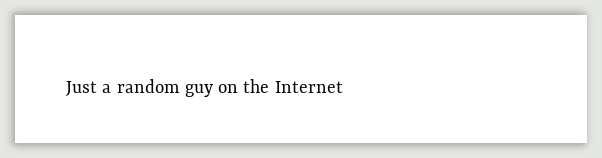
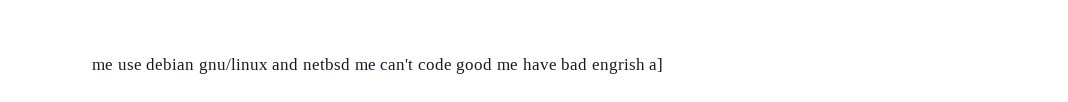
- Just a random guy on the Internet
+ me use debian gnu/linux and netbsd me can't code good me have bad engrish a]

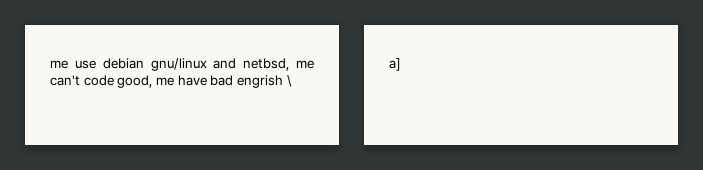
- me use debian gnu/linux and netbsd me can't code good me have bad engrish a]
+ me use debian gnu/linux and netbsd, me can't code good, me have bad engrish \
+ a]

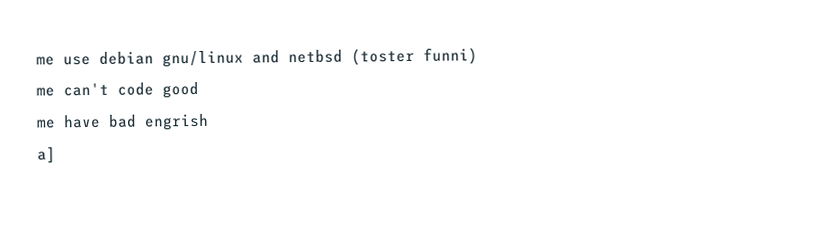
- me use debian gnu/linux and netbsd, me can't code good, me have bad engrish \
+ me use debian gnu/linux and netbsd (toster funni)
+ me can't code good
+ me have bad engrish

